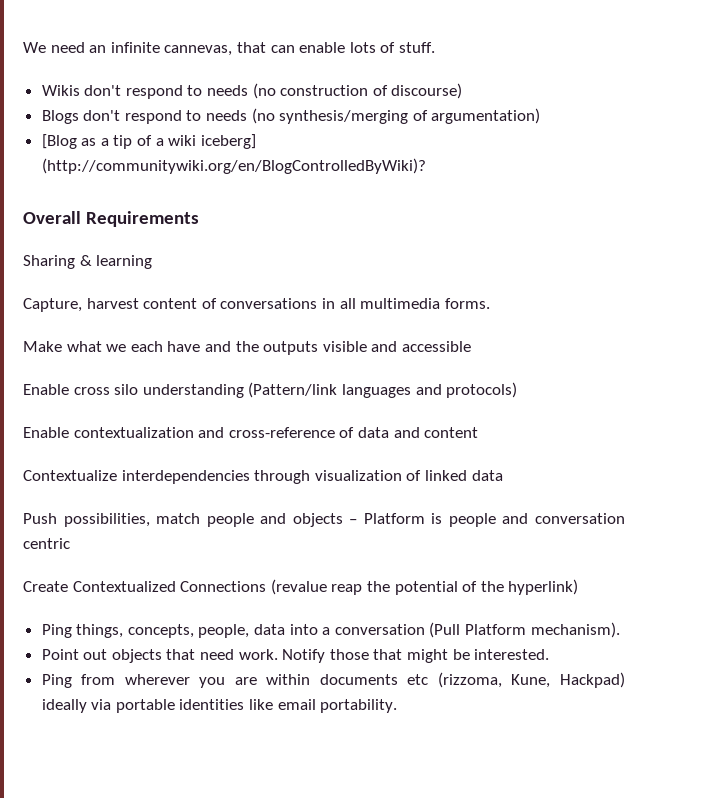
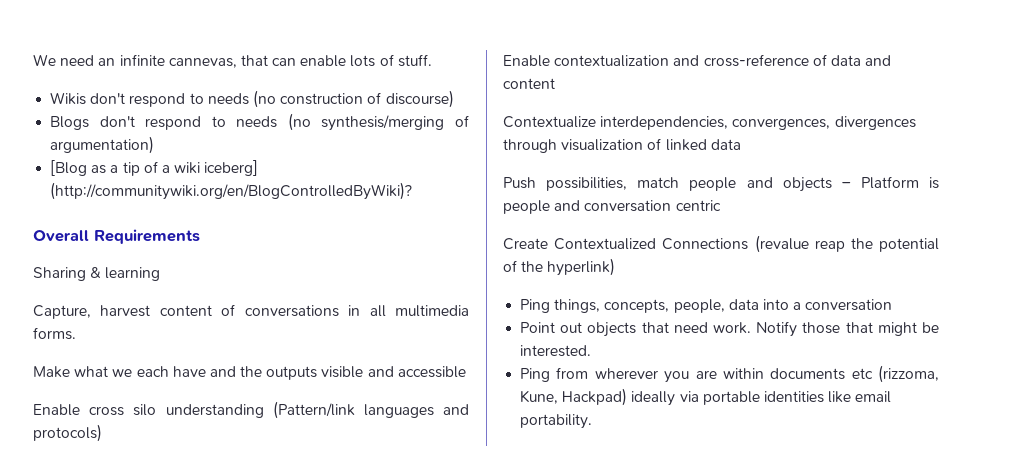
- Contextualize interdependencies through visualization of linked data
+ Contextualize interdependencies, convergences, divergences through visualization of linked data
- Ping things, concepts, people, data into a conversation (Pull Platform mechanism).
+ Ping things, concepts, people, data into a conversation

